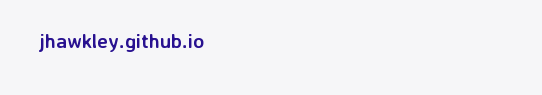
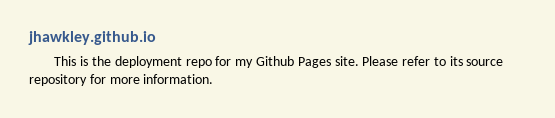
+ This is the deployment repo for my Github Pages site. Please refer to its source repository for more information.

